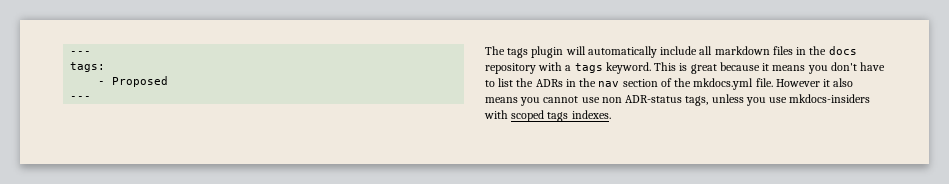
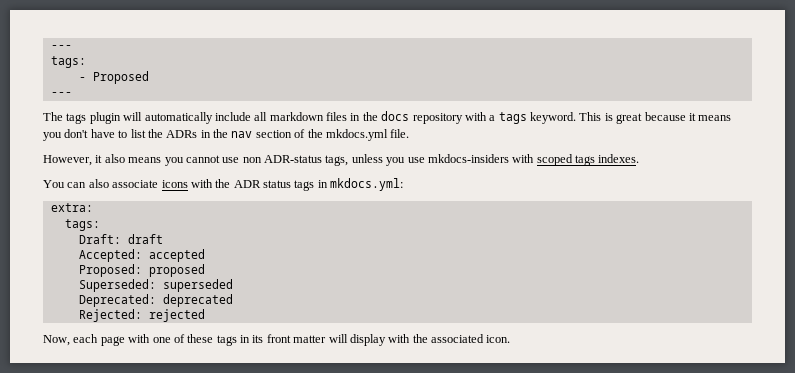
- This is great because it means you don't have to list the ADRs in the nav section of the mkdocs.yml file. However it also means you cannot use non ADR-status tags, unless you use mkdocs-insiders with scoped tags indexes.
+ This is great because it means you don't have to list the ADRs in the nav section of the mkdocs.yml file.
+ However, it also means you cannot use non ADR-status tags, unless you use mkdocs-insiders with scoped tags indexes.
+ You can also associate icons with the ADR status tags in mkdocs.yml:
+ extra:
+ tags:
+ Draft: draft
+ Accepted: accepted
+ Proposed: proposed
+ Superseded: superseded
+ Deprecated: deprecated
+ Rejected: rejected
+ Now, each page with one of these tags in its front matter will display with the associated icon.

